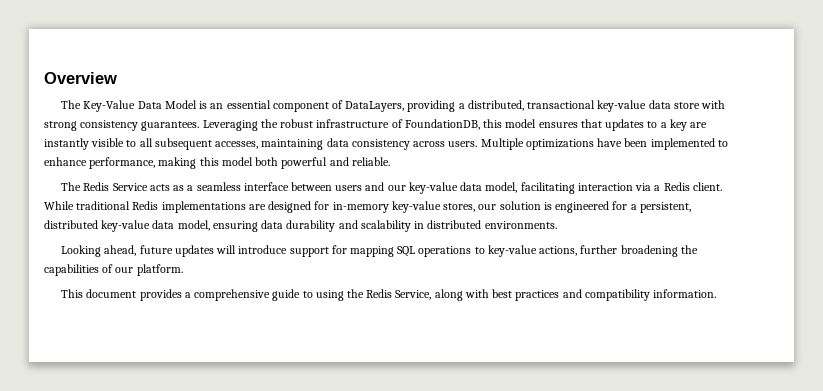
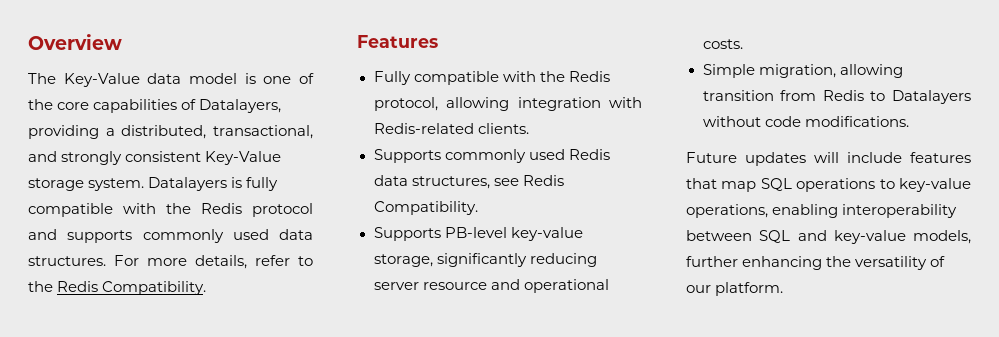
- The Key-Value Data Model is an essential component of DataLayers, providing a distributed, transactional key-value data store with strong consistency guarantees. Leveraging the robust infrastructure of FoundationDB, this model ensures that updates to a key are instantly visible to all subsequent accesses, maintaining data consistency across users. Multiple optimizations have been implemented to enhance performance, making this model both powerful and reliable.
- The Redis Service acts as a seamless interface between users and our key-value data model, facilitating interaction via a Redis client. While traditional Redis implementations are designed for in-memory key-value stores, our solution is engineered for a persistent, distributed key-value data model, ensuring data durability and scalability in distributed environments.
- Looking ahead, future updates will introduce support for mapping SQL operations to key-value actions, further broadening the capabilities of our platform.
- This document provides a comprehensive guide to using the Redis Service, along with best practices and compatibility information.
+ The Key-Value data model is one of the core capabilities of Datalayers, providing a distributed, transactional, and strongly consistent Key-Value storage system. Datalayers is fully compatible with the Redis protocol and supports commonly used data structures. For more details, refer to the Redis Compatibility.
+ Features
+ Fully compatible with the Redis protocol, allowing integration with Redis-related clients.
+ Supports commonly used Redis data structures, see Redis Compatibility.
+ Supports PB-level key-value storage, significantly reducing server resource and operational costs.
+ Simple migration, allowing transition from Redis to Datalayers without code modifications.
+ Future updates will include features that map SQL operations to key-value operations, enabling interoperability between SQL and key-value models, further enhancing the versatility of our platform.

